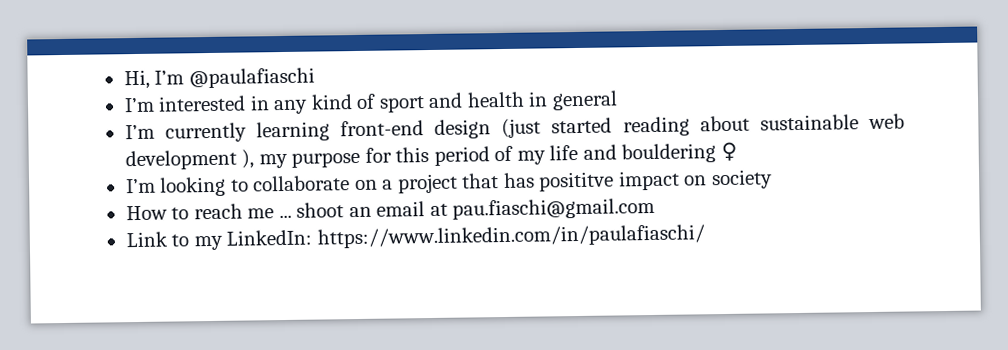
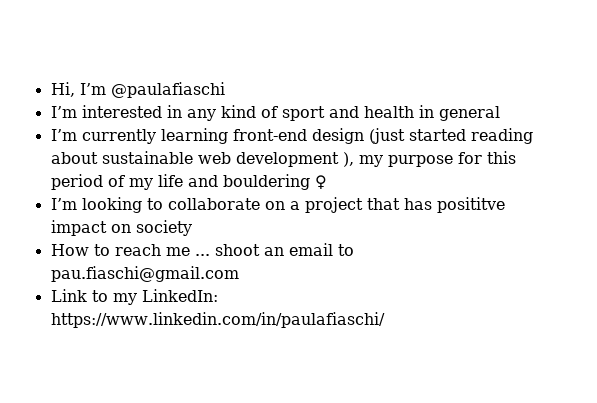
- How to reach me ... shoot an email at pau.fiaschi@gmail.com
+ How to reach me ... shoot an email to pau.fiaschi@gmail.com

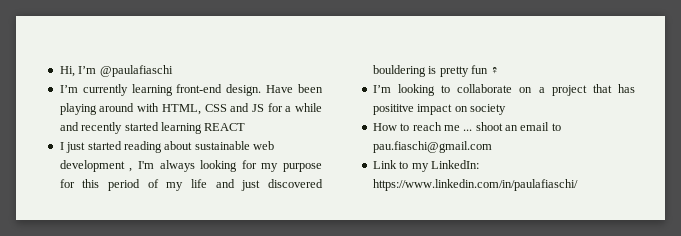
- I’m interested in any kind of sport and health in general
- I’m currently learning front-end design (just started reading about sustainable web development ), my purpose for this period of my life and bouldering ♀
+ I’m currently learning front-end design. Have been playing around with HTML, CSS and JS for a while and recently started learning REACT
+ I just started reading about sustainable web development , I'm always looking for my purpose for this period of my life and just discovered bouldering is pretty fun ♀

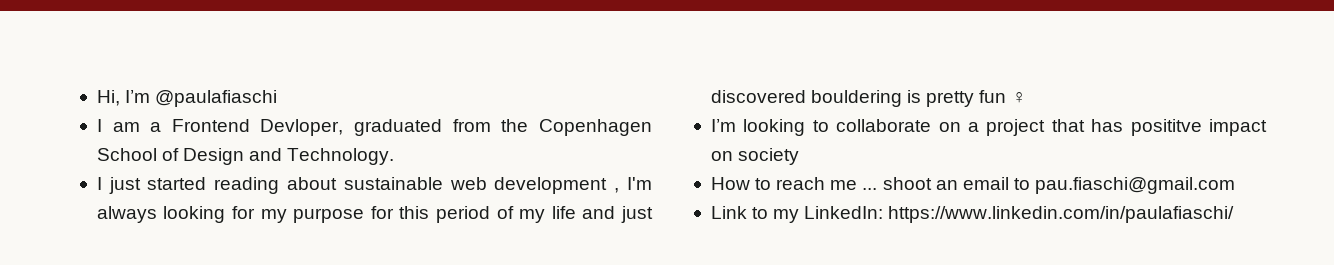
- I’m currently learning front-end design. Have been playing around with HTML, CSS and JS for a while and recently started learning REACT
+ I am a Frontend Devloper, graduated from the Copenhagen School of Design and Technology.

